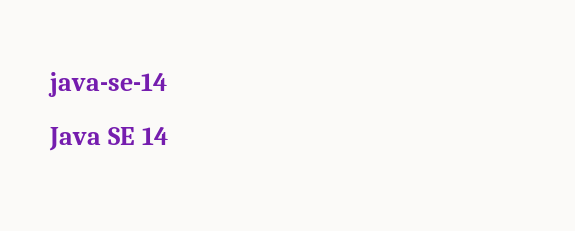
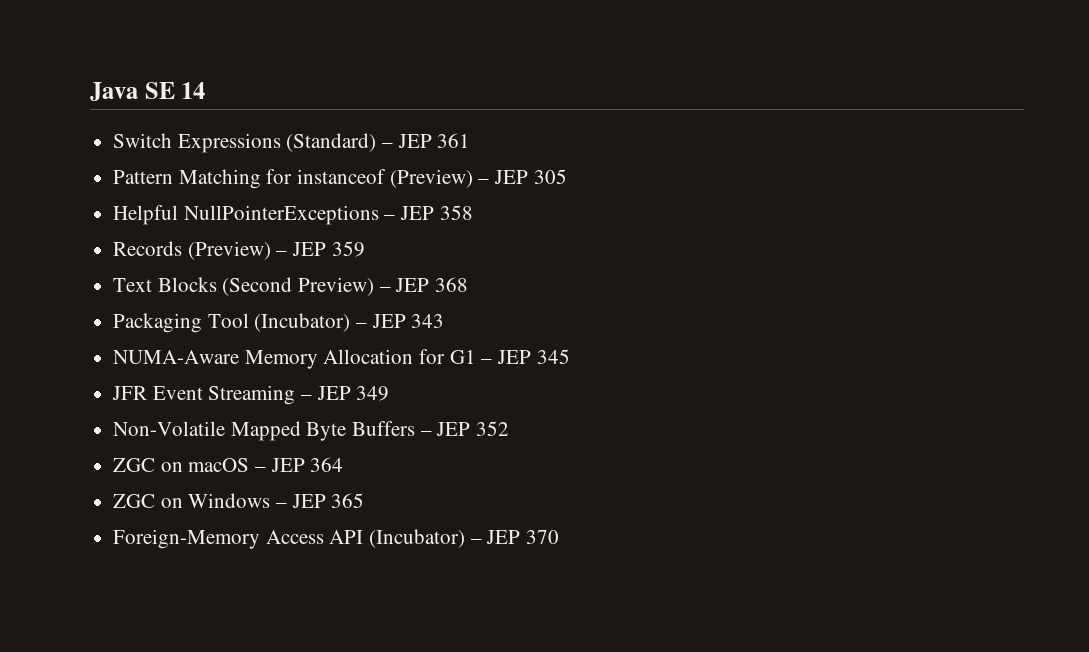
- java-se-14
+ Switch Expressions (Standard) – JEP 361
+ Pattern Matching for instanceof (Preview) – JEP 305
+ Helpful NullPointerExceptions – JEP 358
+ Records (Preview) – JEP 359
+ Text Blocks (Second Preview) – JEP 368
+ Packaging Tool (Incubator) – JEP 343
+ NUMA-Aware Memory Allocation for G1 – JEP 345
+ JFR Event Streaming – JEP 349
+ Non-Volatile Mapped Byte Buffers – JEP 352
+ ZGC on macOS – JEP 364
+ ZGC on Windows – JEP 365
+ Foreign-Memory Access API (Incubator) – JEP 370

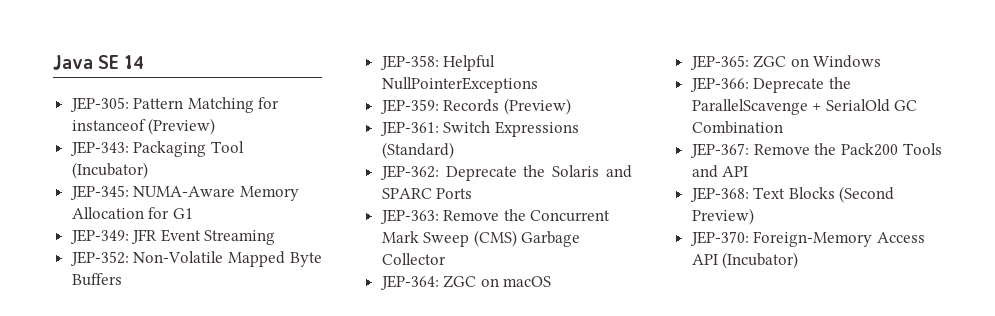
- Switch Expressions (Standard) – JEP 361
- Pattern Matching for instanceof (Preview) – JEP 305
- Helpful NullPointerExceptions – JEP 358
- Records (Preview) – JEP 359
- Text Blocks (Second Preview) – JEP 368
- Packaging Tool (Incubator) – JEP 343
- NUMA-Aware Memory Allocation for G1 – JEP 345
- JFR Event Streaming – JEP 349
- Non-Volatile Mapped Byte Buffers – JEP 352
- ZGC on macOS – JEP 364
- ZGC on Windows – JEP 365
- Foreign-Memory Access API (Incubator) – JEP 370
+ JEP-305: Pattern Matching for instanceof (Preview)
+ JEP-343: Packaging Tool (Incubator)
+ JEP-345: NUMA-Aware Memory Allocation for G1
+ JEP-349: JFR Event Streaming
+ JEP-352: Non-Volatile Mapped Byte Buffers
+ JEP-358: Helpful NullPointerExceptions
+ JEP-359: Records (Preview)
+ JEP-361: Switch Expressions (Standard)
+ JEP-362: Deprecate the Solaris and SPARC Ports
+ JEP-363: Remove the Concurrent Mark Sweep (CMS) Garbage Collector
+ JEP-364: ZGC on macOS
+ JEP-365: ZGC on Windows
+ JEP-366: Deprecate the ParallelScavenge + SerialOld GC Combination
+ JEP-367: Remove the Pack200 Tools and API
+ JEP-368: Text Blocks (Second Preview)
+ JEP-370: Foreign-Memory Access API (Incubator)

